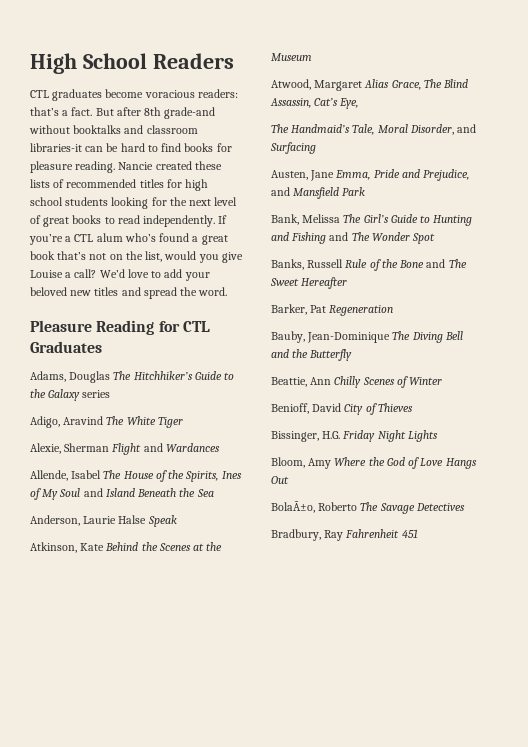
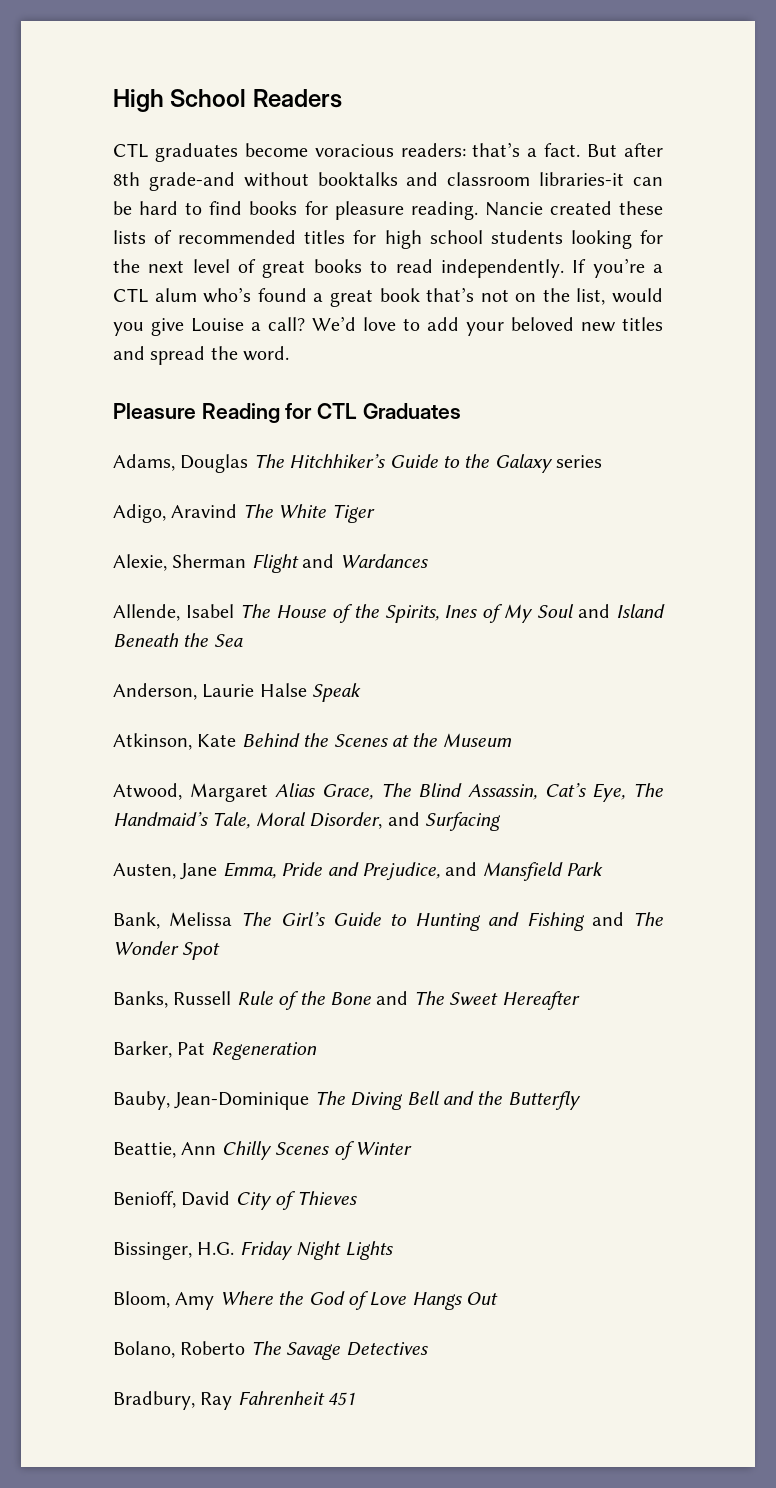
- Atwood, Margaret Alias Grace, The Blind Assassin, Cat’s Eye,
- The Handmaid’s Tale, Moral Disorder, and Surfacing
+ Atwood, Margaret Alias Grace, The Blind Assassin, Cat’s Eye, The Handmaid’s Tale, Moral Disorder, and Surfacing
- BolaÃ±o, Roberto The Savage Detectives
+ Bolano, Roberto The Savage Detectives

